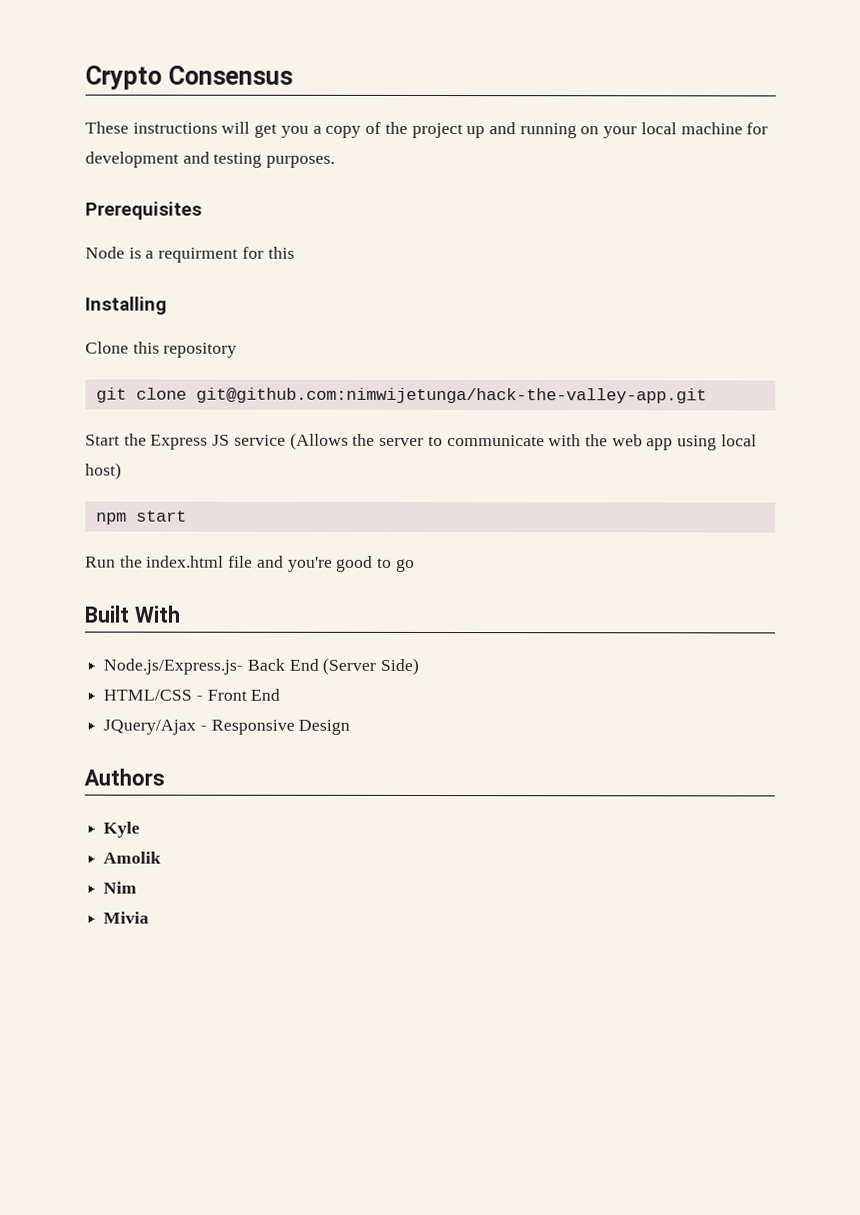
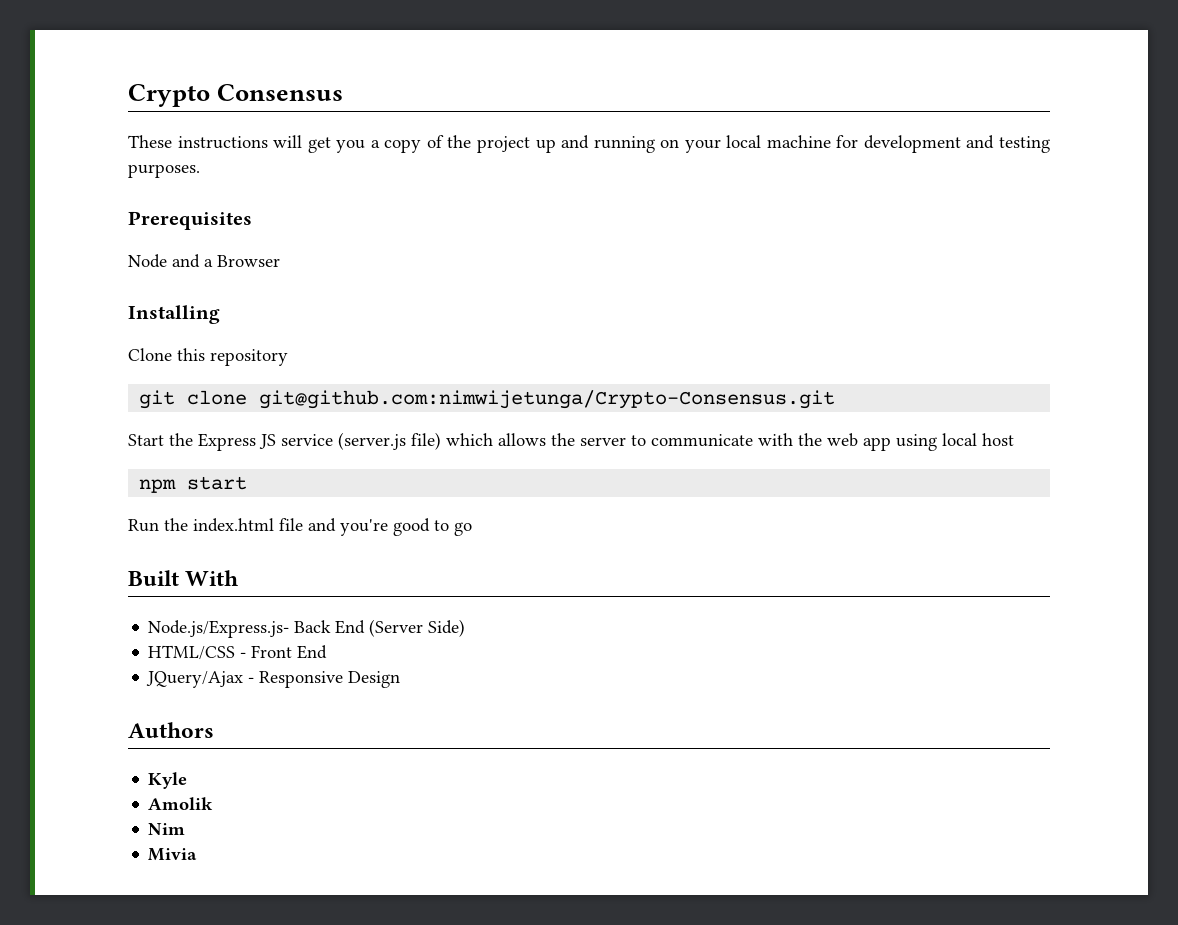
- Node is a requirment for this
+ Node and a Browser
- git clone git@github.com:nimwijetunga/hack-the-valley-app.git
+ git clone git@github.com:nimwijetunga/Crypto-Consensus.git
- Start the Express JS service (Allows the server to communicate with the web app using local host)
+ Start the Express JS service (server.js file) which allows the server to communicate with the web app using local host

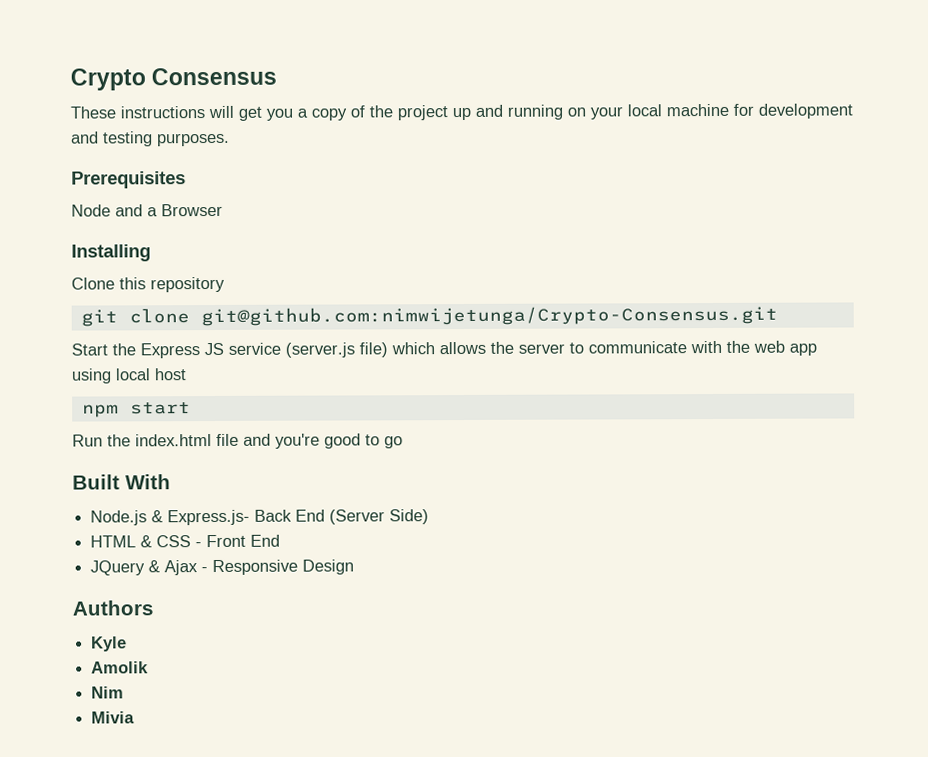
- Node.js/Express.js- Back End (Server Side)
+ Node.js & Express.js- Back End (Server Side)
- HTML/CSS - Front End
+ HTML & CSS - Front End
- JQuery/Ajax - Responsive Design
+ JQuery & Ajax - Responsive Design

